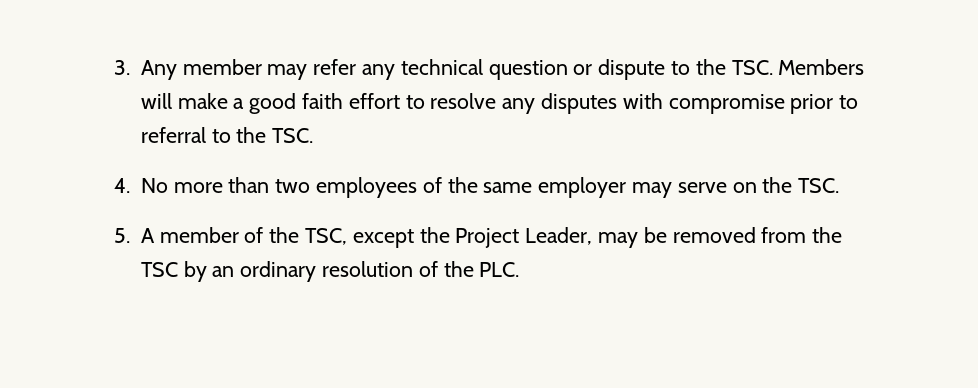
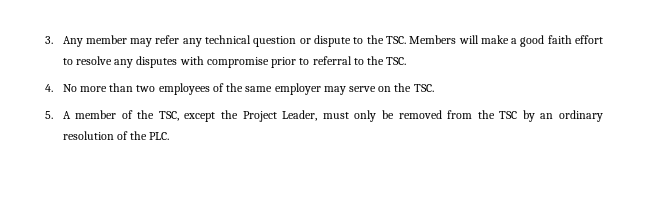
- 5. A member of the TSC, except the Project Leader, may be removed from the TSC by an ordinary resolution of the PLC.
+ 5. A member of the TSC, except the Project Leader, must only be removed from the TSC by an ordinary resolution of the PLC.

